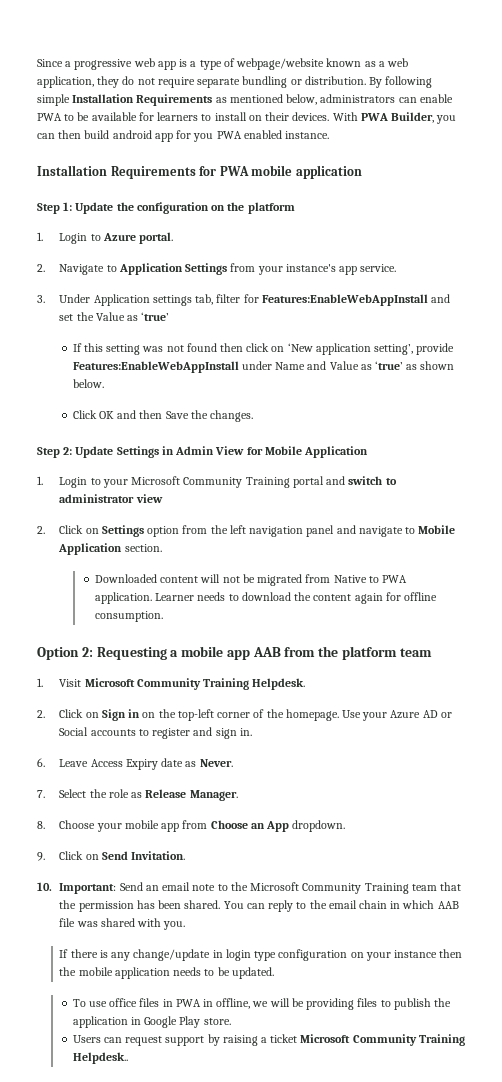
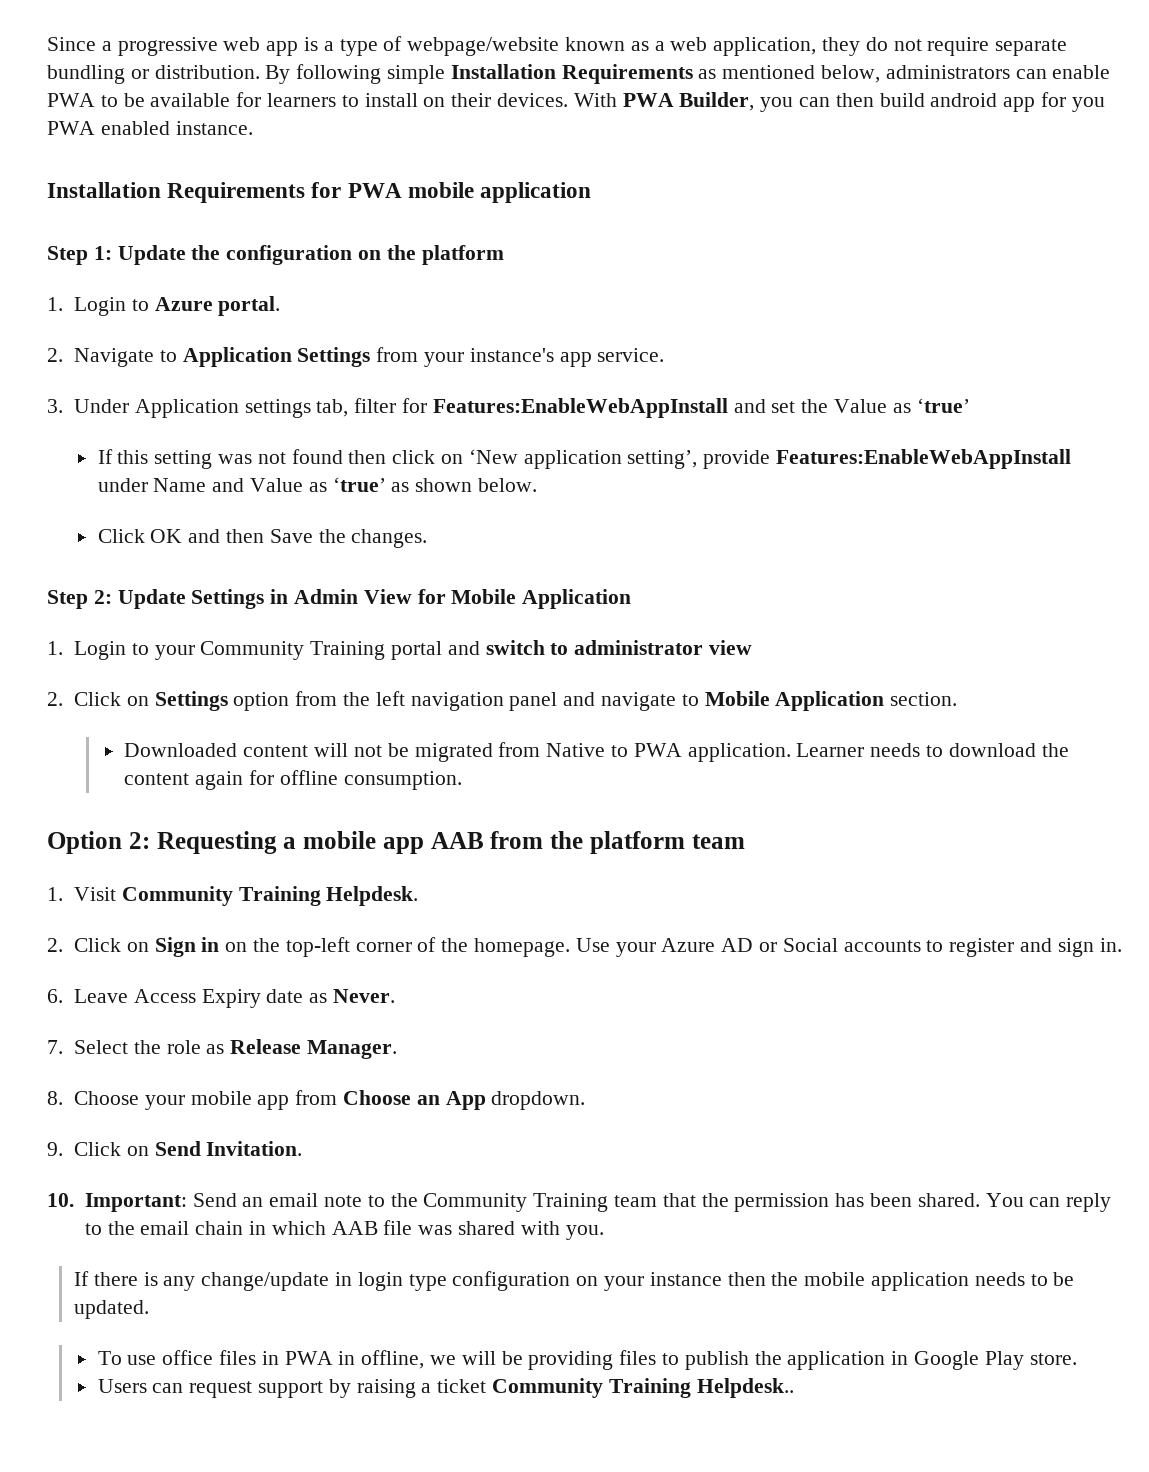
- 1. Login to your Microsoft Community Training portal and switch to administrator view
+ 1. Login to your Community Training portal and switch to administrator view
- 1. Visit Microsoft Community Training Helpdesk.
+ 1. Visit Community Training Helpdesk.
- 10. Important: Send an email note to the Microsoft Community Training team that the permission has been shared.
+ 10. Important: Send an email note to the Community Training team that the permission has been shared.
- Users can request support by raising a ticket Microsoft Community Training Helpdesk..
+ Users can request support by raising a ticket Community Training Helpdesk..

